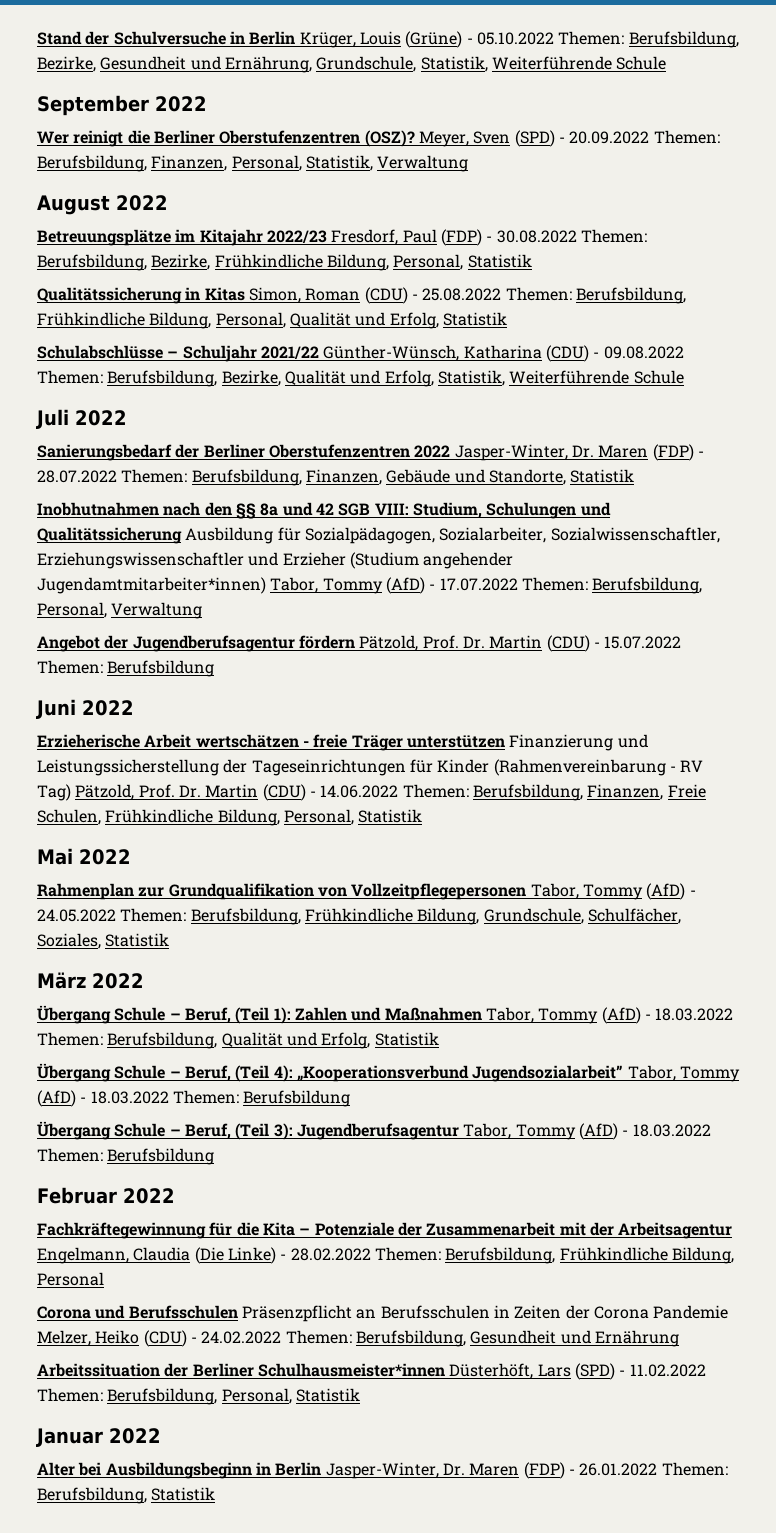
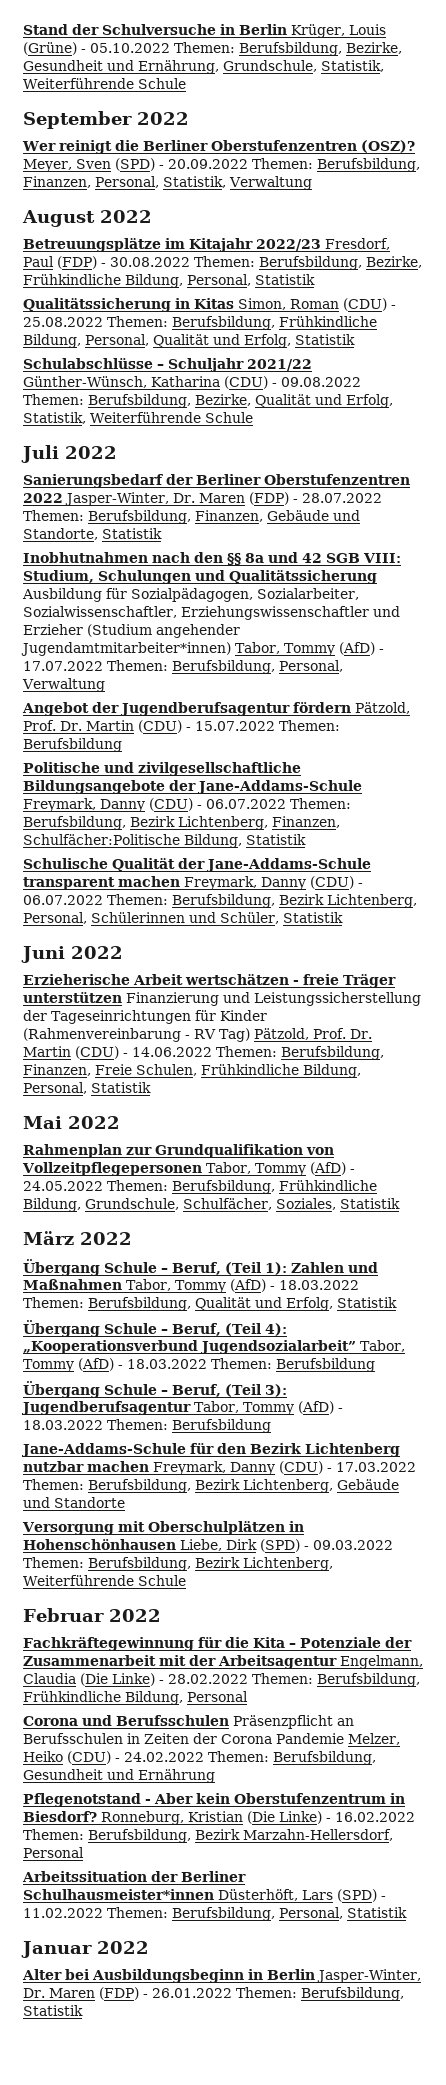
+ Politische und zivilgesellschaftliche Bildungsangebote der Jane-Addams-Schule Freymark, Danny (CDU) - 06.07.2022 Themen: Berufsbildung, Bezirk Lichtenberg, Finanzen, Schulfächer:Politische Bildung, Statistik
+ Schulische Qualität der Jane-Addams-Schule transparent machen Freymark, Danny (CDU) - 06.07.2022 Themen: Berufsbildung, Bezirk Lichtenberg, Personal, Schülerinnen und Schüler, Statistik
+ Jane-Addams-Schule für den Bezirk Lichtenberg nutzbar machen Freymark, Danny (CDU) - 17.03.2022 Themen: Berufsbildung, Bezirk Lichtenberg, Gebäude und Standorte
+ Versorgung mit Oberschulplätzen in Hohenschönhausen Liebe, Dirk (SPD) - 09.03.2022 Themen: Berufsbildung, Bezirk Lichtenberg, Weiterführende Schule
+ Pflegenotstand - Aber kein Oberstufenzentrum in Biesdorf? Ronneburg, Kristian (Die Linke) - 16.02.2022 Themen: Berufsbildung, Bezirk Marzahn-Hellersdorf, Personal

